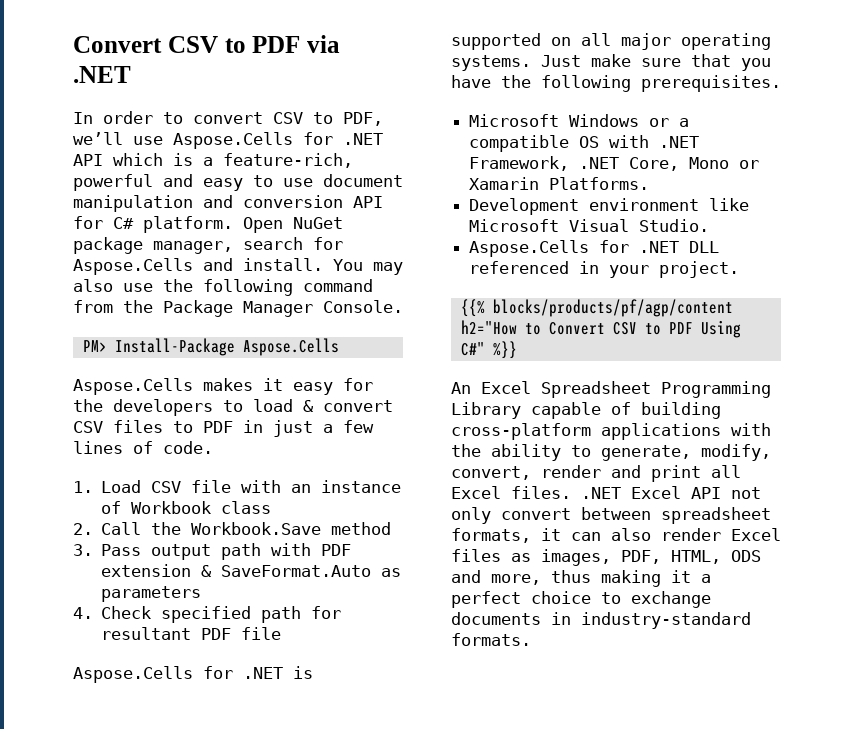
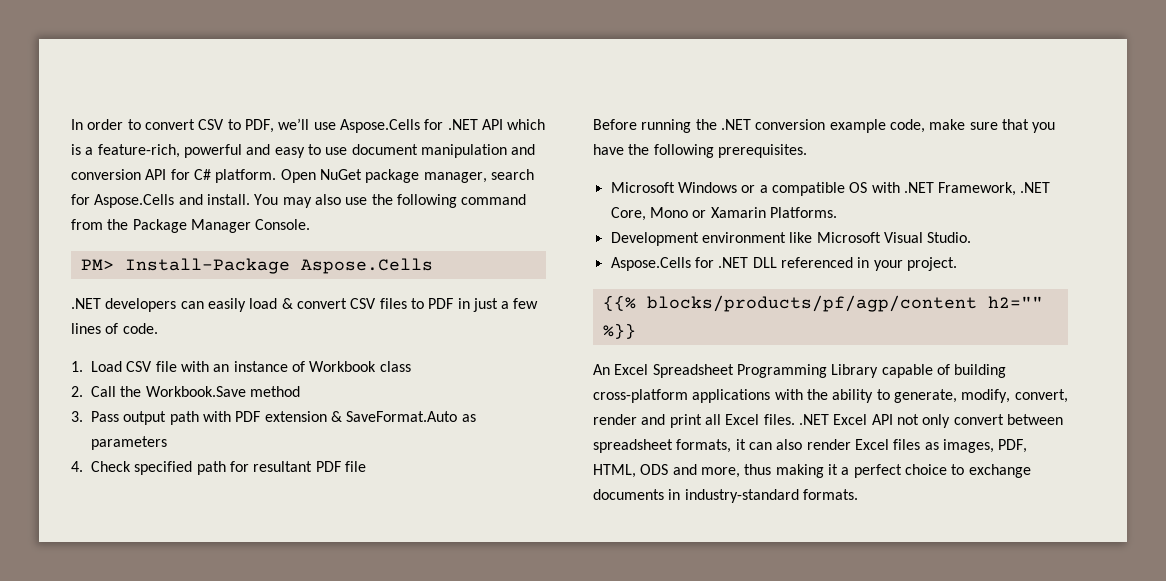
- Convert CSV to PDF via .NET
- Aspose.Cells makes it easy for the developers to load & convert CSV files to PDF in just a few lines of code.
+ .NET developers can easily load & convert CSV files to PDF in just a few lines of code.
- Aspose.Cells for .NET is supported on all major operating systems. Just make sure that you have the following prerequisites.
+ Before running the .NET conversion example code, make sure that you have the following prerequisites.
- {{% blocks/products/pf/agp/content h2="How to Convert CSV to PDF Using C#" %}}
+ {{% blocks/products/pf/agp/content h2="" %}}

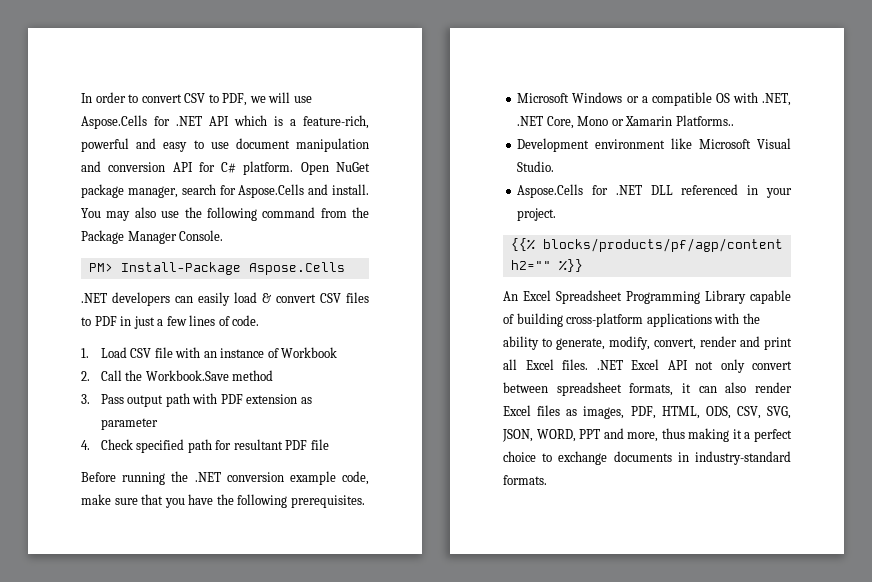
- In order to convert CSV to PDF, we’ll use Aspose.Cells for .NET API which is a feature-rich, powerful and easy to use document manipulation and conversion API for C# platform.
+ In order to convert CSV to PDF, we will use Aspose.Cells for .NET API which is a feature-rich, powerful and easy to use document manipulation and conversion API for C# platform.
- 1. Load CSV file with an instance of Workbook class
+ 1. Load CSV file with an instance of Workbook
- 3. Pass output path with PDF extension & SaveFormat.Auto as parameters
+ 3. Pass output path with PDF extension as parameter
- Microsoft Windows or a compatible OS with .NET Framework, .NET Core, Mono or Xamarin Platforms.
+ Microsoft Windows or a compatible OS with .NET, .NET Core, Mono or Xamarin Platforms..
- An Excel Spreadsheet Programming Library capable of building cross-platform applications with the ability to generate, modify, convert, render and print all Excel files. .NET Excel API not only convert between spreadsheet formats, it can also render Excel files as images, PDF, HTML, ODS and more, thus making it a perfect choice to exchange documents in industry-standard formats.
+ An Excel Spreadsheet Programming Library capable of building cross-platform applications with the ability to generate, modify, convert, render and print all Excel files. .NET Excel API not only convert between spreadsheet formats, it can also render Excel files as images, PDF, HTML, ODS, CSV, SVG, JSON, WORD, PPT and more, thus making it a perfect choice to exchange documents in industry-standard formats.

